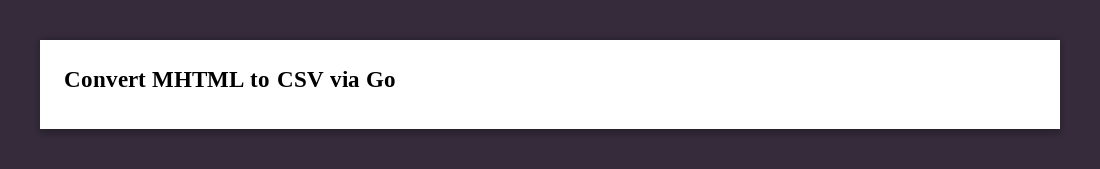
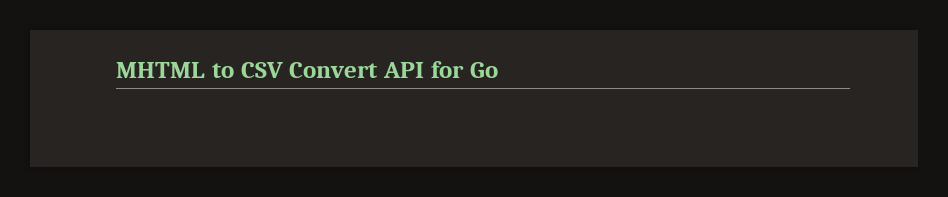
- Convert MHTML to CSV via Go
+ MHTML to CSV Convert API for Go

